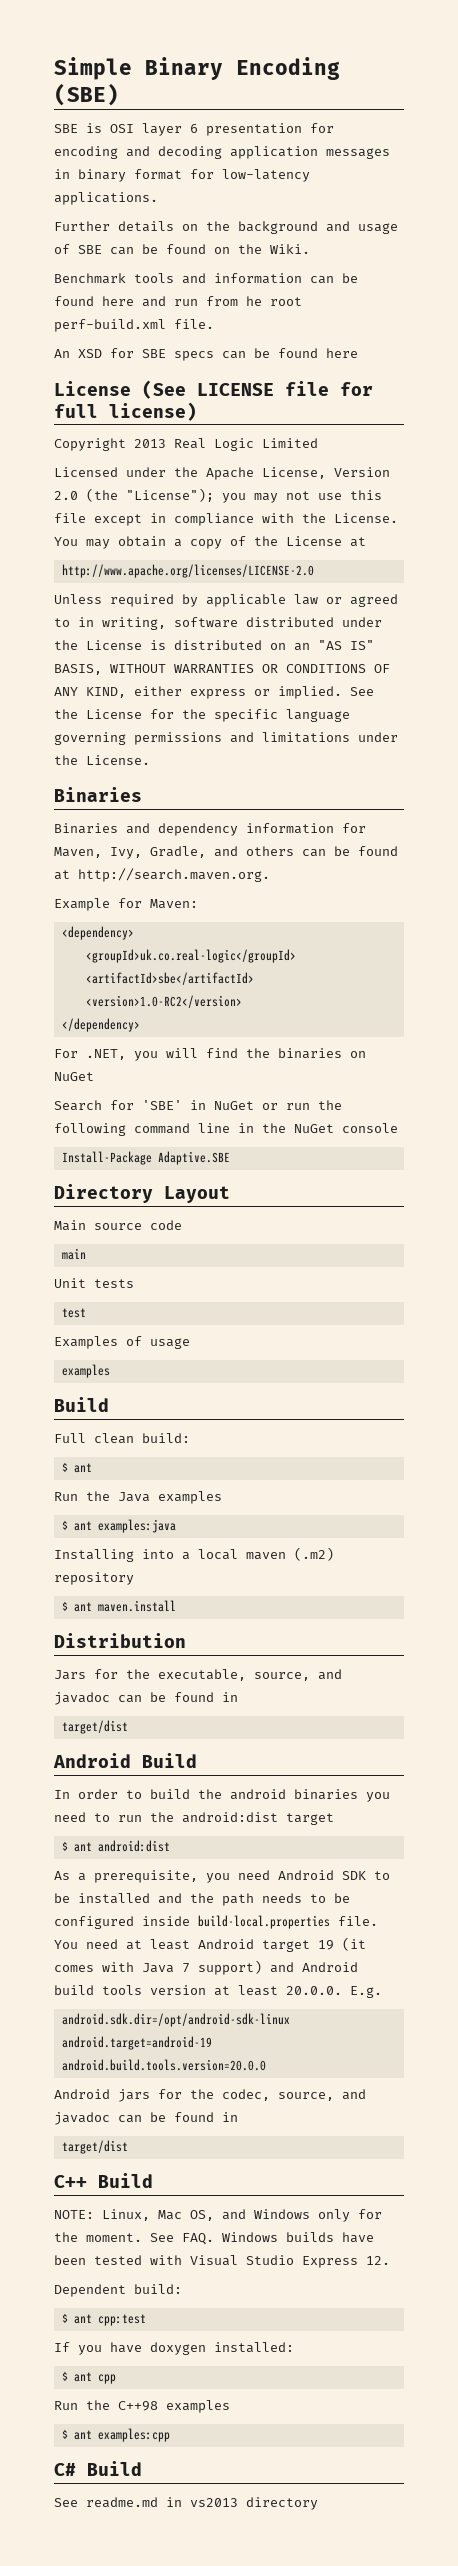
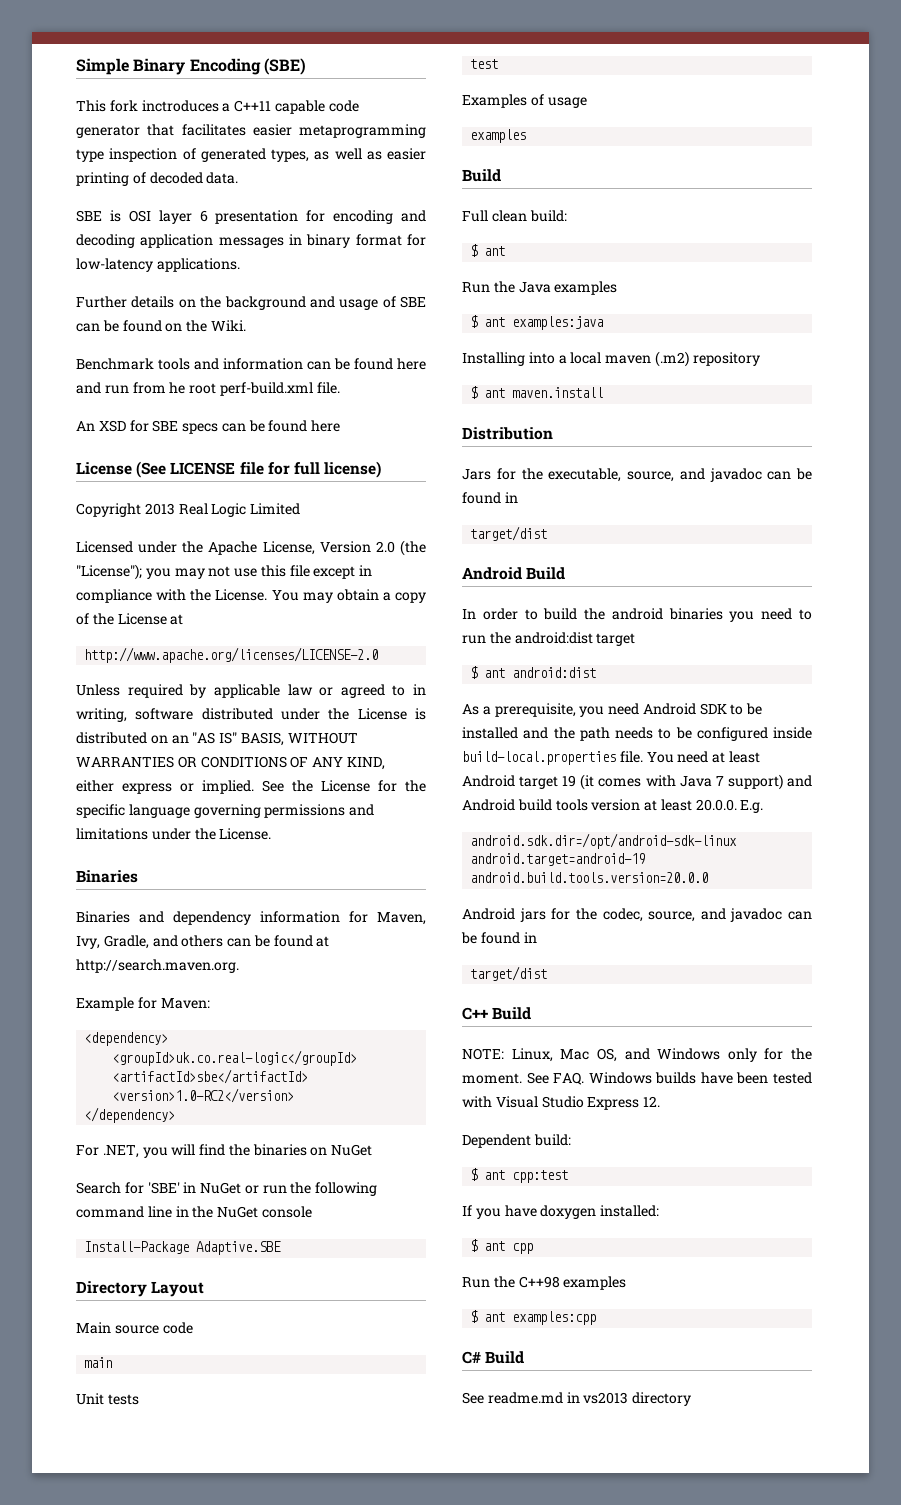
+ This fork inctroduces a C++11 capable code generator that facilitates easier metaprogramming type inspection of generated types, as well as easier printing of decoded data.

